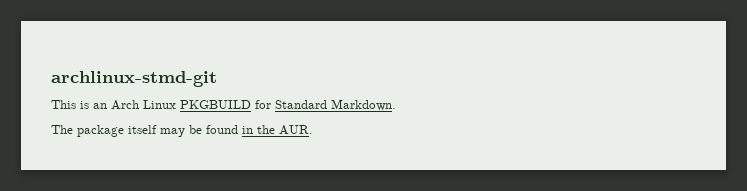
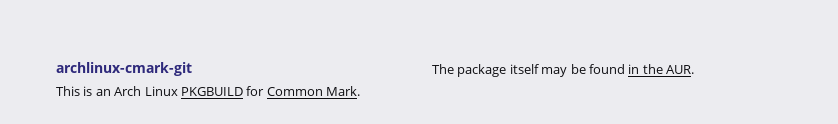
- archlinux-stmd-git
+ archlinux-cmark-git
- This is an Arch Linux PKGBUILD for Standard Markdown.
+ This is an Arch Linux PKGBUILD for Common Mark.

